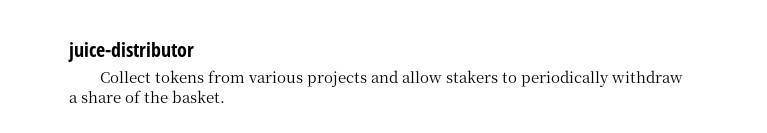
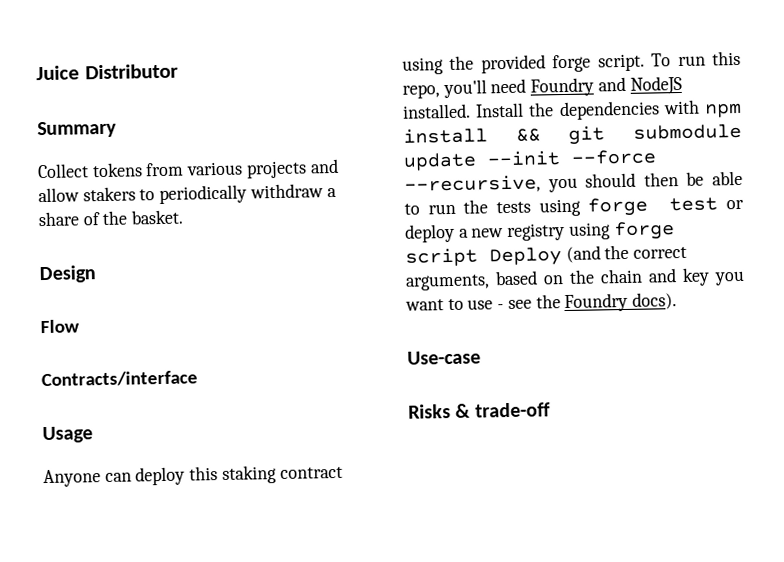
- juice-distributor
+ Juice Distributor
+ Summary
+ Design
+ Flow
+ Contracts/interface
+ Usage
+ Anyone can deploy this staking contract using the provided forge script. To run this repo, you'll need Foundry and NodeJS installed. Install the dependencies with npm install && git submodule update --init --force --recursive, you should then be able to run the tests using forge test or deploy a new registry using forge script Deploy (and the correct arguments, based on the chain and key you want to use - see the Foundry docs).
+ Use-case
+ Risks & trade-off

